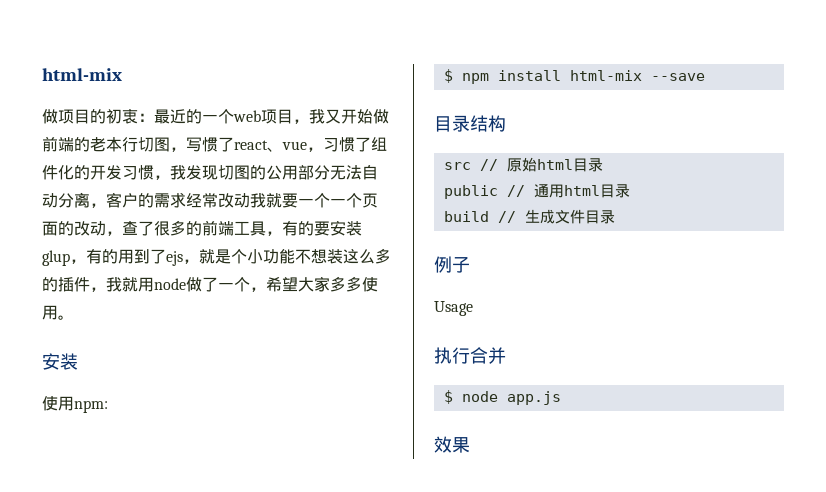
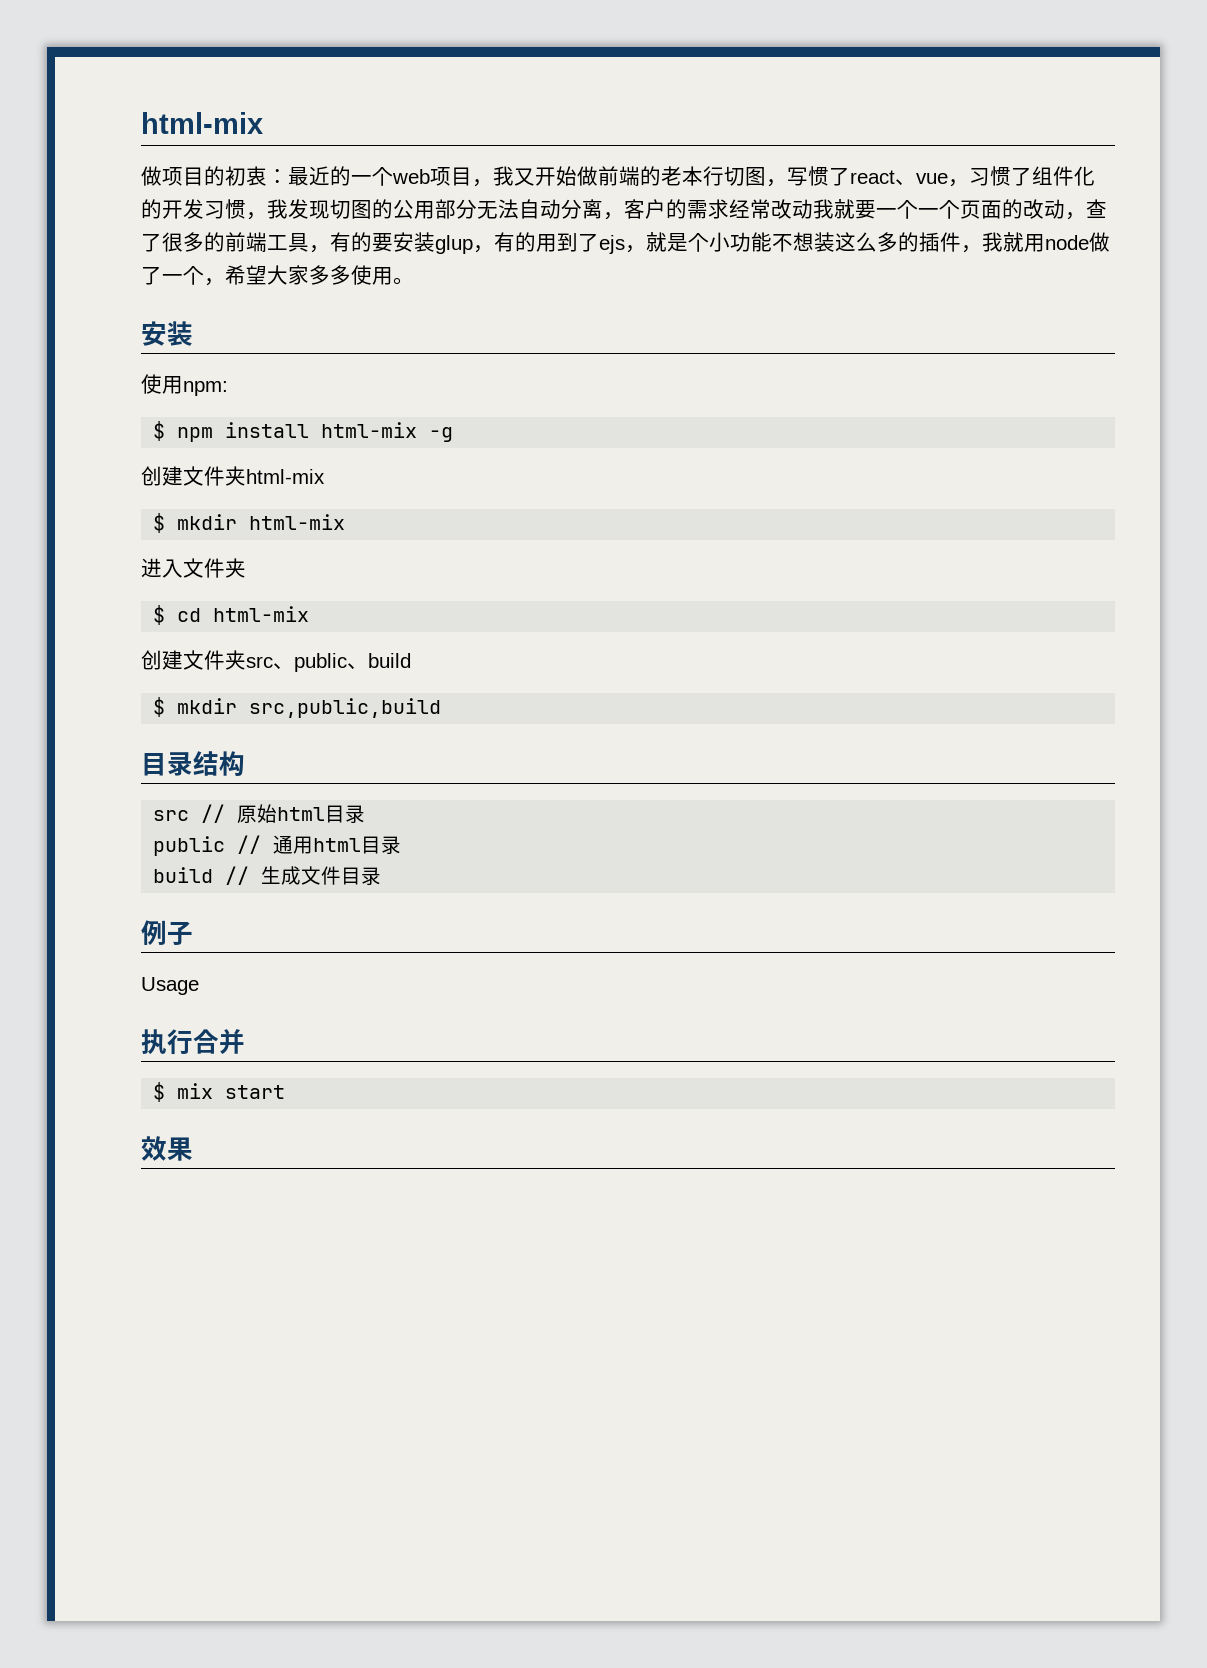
- $ npm install html-mix --save
+ $ npm install html-mix -g
+ 创建文件夹html-mix
+ $ mkdir html-mix
+ 进入文件夹
+ $ cd html-mix
+ 创建文件夹src、public、build
+ $ mkdir src,public,build
- $ node app.js
+ $ mix start

